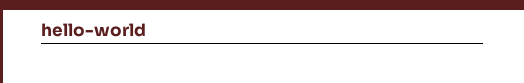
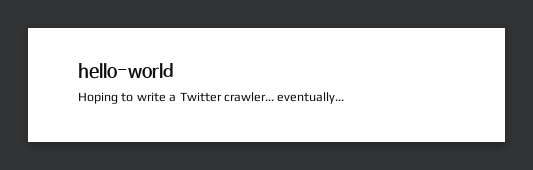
+ Hoping to write a Twitter crawler... eventually...

